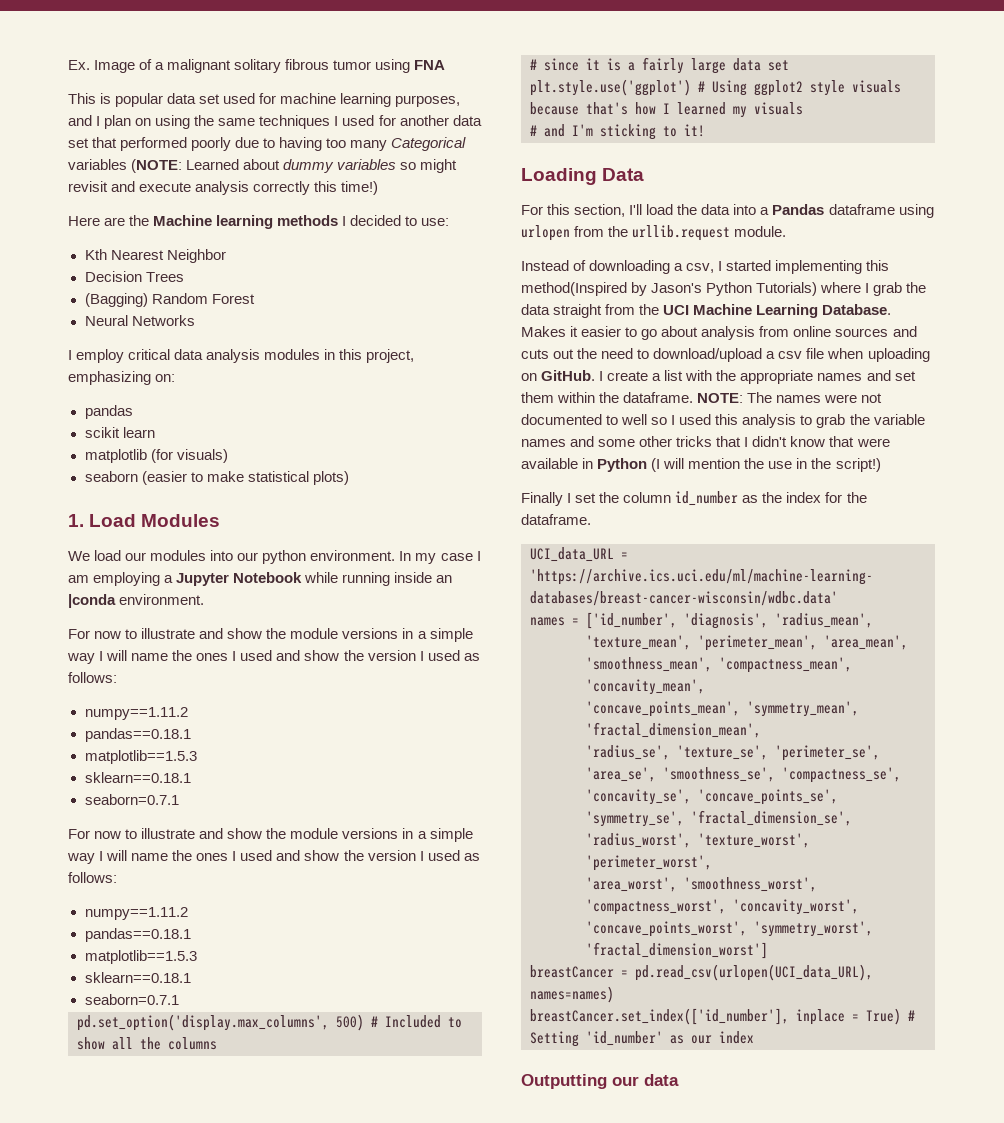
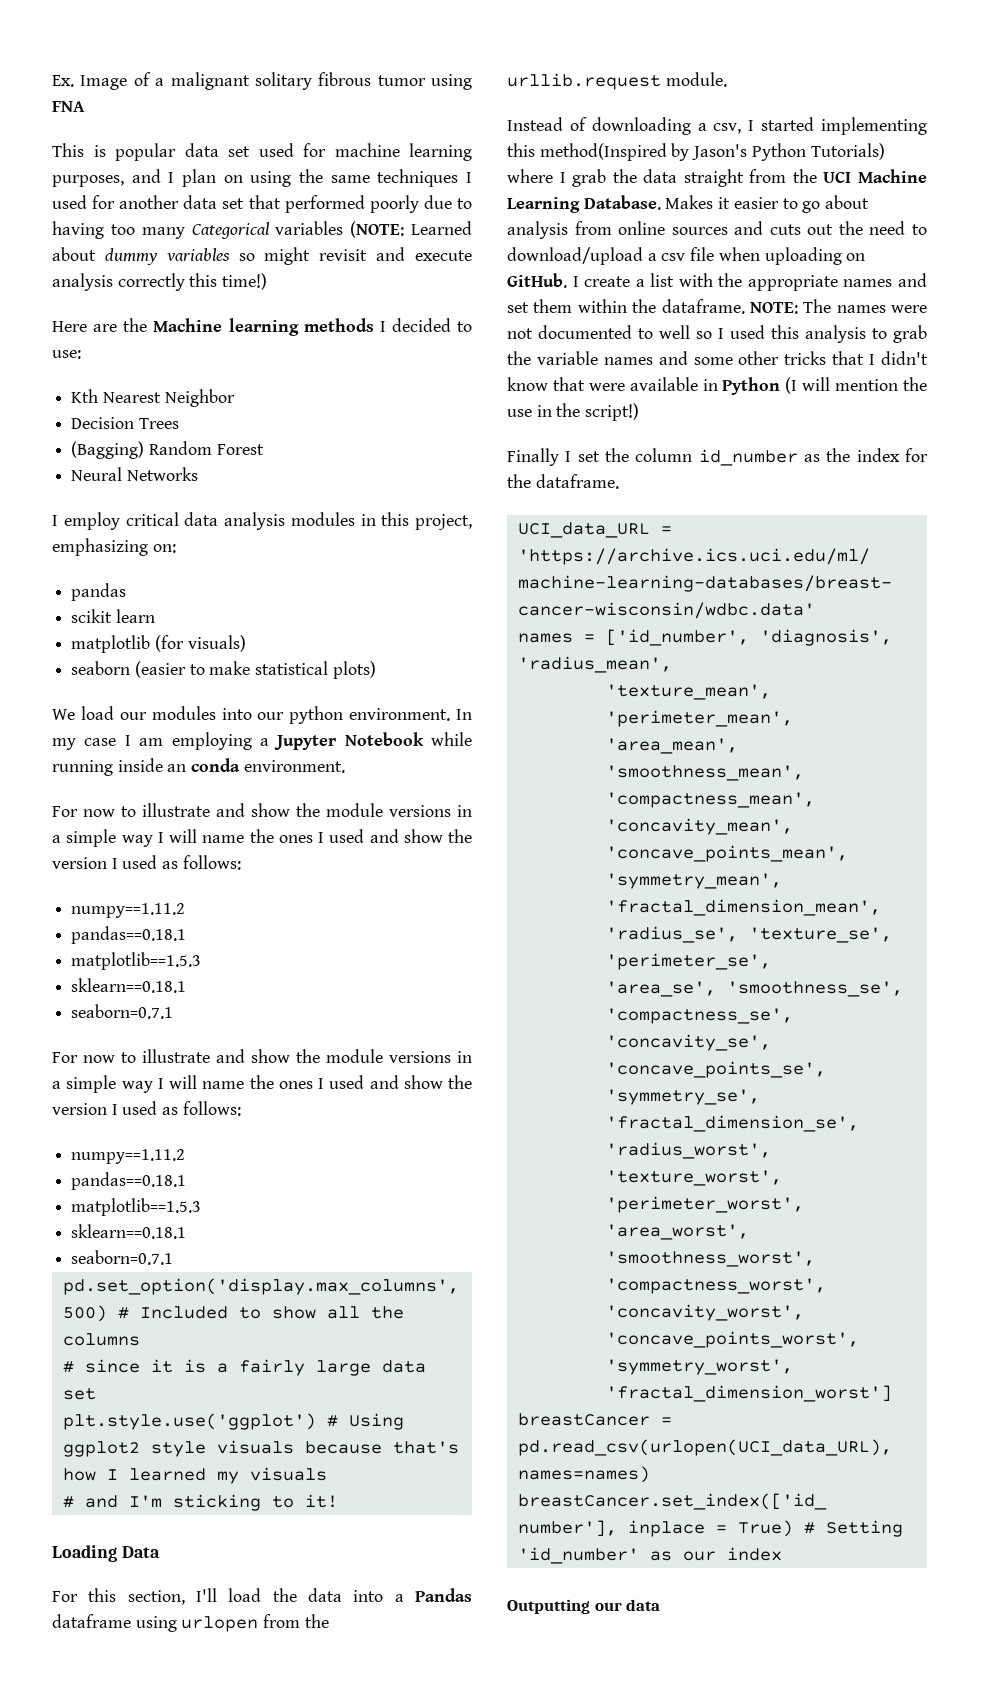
- 1. Load Modules
- In my case I am employing a Jupyter Notebook while running inside an |conda environment.
+ In my case I am employing a Jupyter Notebook while running inside an conda environment.

